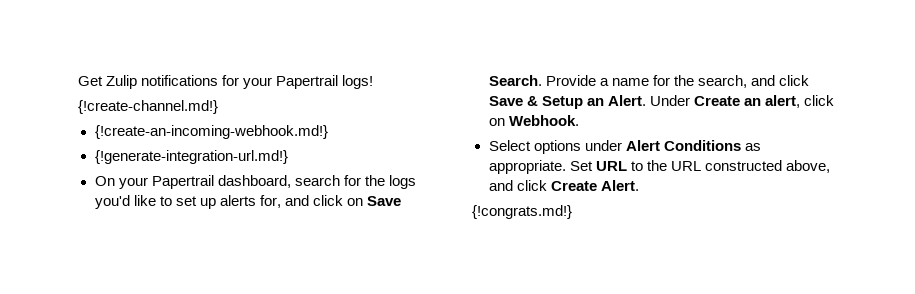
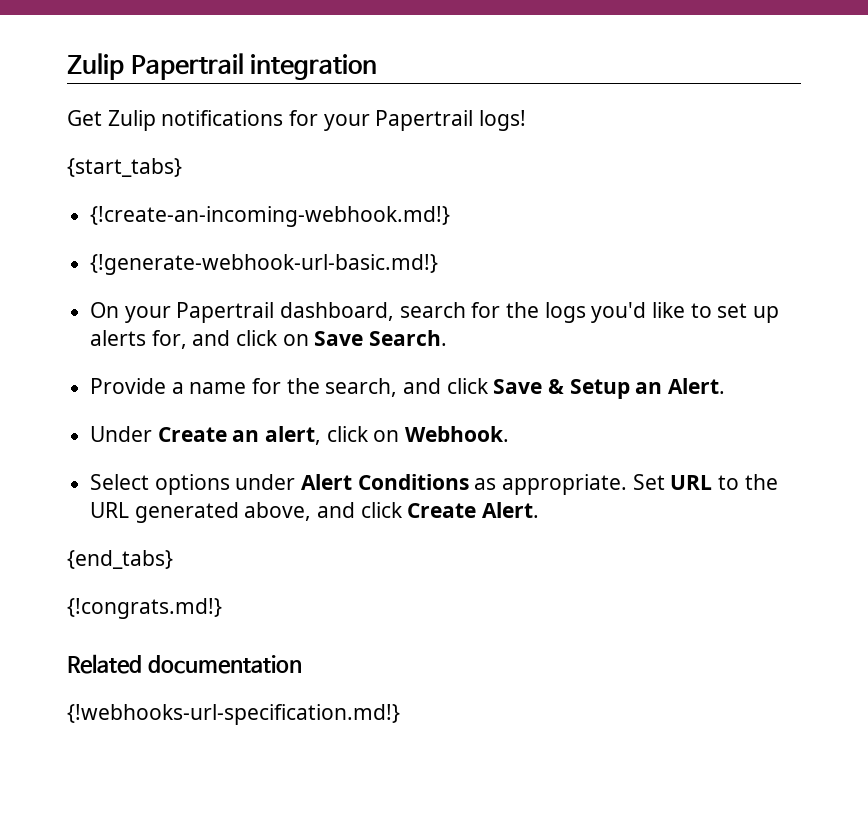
+ Zulip Papertrail integration
- {!create-channel.md!}
+ {start_tabs}
- {!generate-integration-url.md!}
+ {!generate-webhook-url-basic.md!}
- On your Papertrail dashboard, search for the logs you'd like to set up alerts for, and click on Save Search. Provide a name for the search, and click Save & Setup an Alert. Under Create an alert, click on Webhook.
+ On your Papertrail dashboard, search for the logs you'd like to set up alerts for, and click on Save Search.
+ Provide a name for the search, and click Save & Setup an Alert.
+ Under Create an alert, click on Webhook.
- Set URL to the URL constructed above, and click Create Alert.
+ Set URL to the URL generated above, and click Create Alert.
+ {end_tabs}
+ Related documentation
+ {!webhooks-url-specification.md!}

